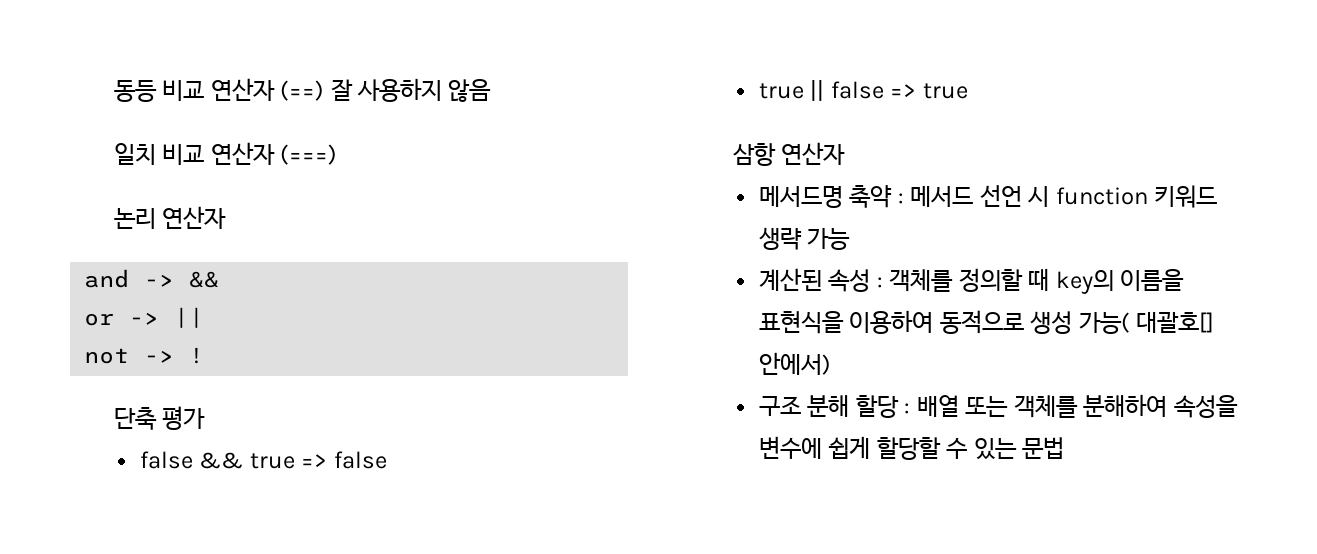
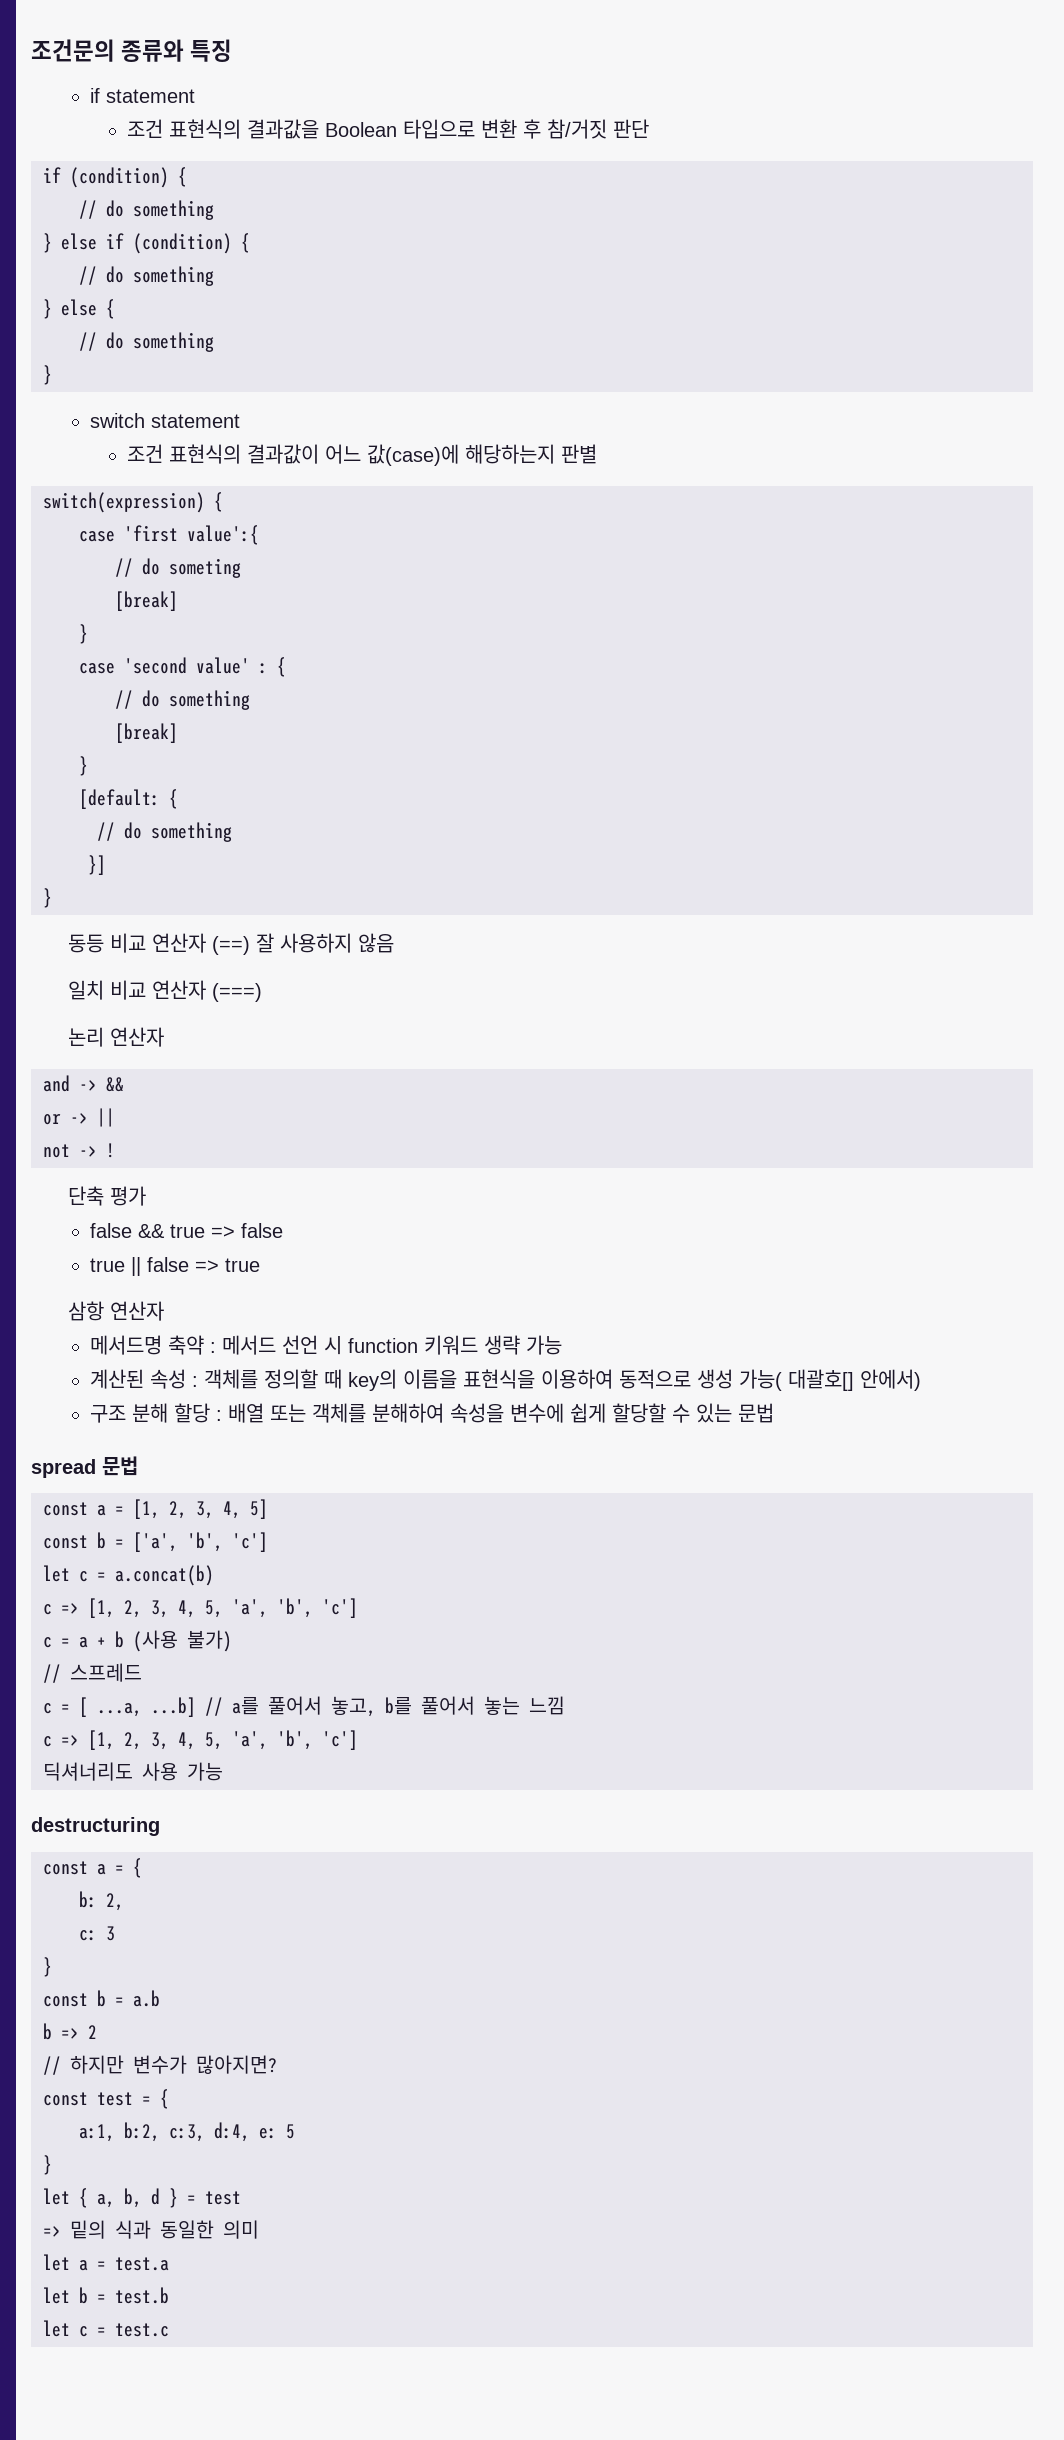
+ 조건문의 종류와 특징
+ if statement
+ 조건 표현식의 결과값을 Boolean 타입으로 변환 후 참/거짓 판단
+ if (condition) {
+ // do something
+ } else if (condition) {
+ // do something
+ } else {
+ // do something
+ }
+ switch statement
+ 조건 표현식의 결과값이 어느 값(case)에 해당하는지 판별
+ switch(expression) {
+ case 'first value':{
+ // do someting
+ [break]
+ }
+ case 'second value' : {
+ // do something
+ [break]
+ }
+ [default: {
+ // do something
+ }]
+ }
+ spread 문법
+ const a = [1, 2, 3, 4, 5]
+ const b = ['a', 'b', 'c']
+ let c = a.concat(b)
+ c => [1, 2, 3, 4, 5, 'a', 'b', 'c']
+ c = a + b (사용 불가)
+ // 스프레드
+ c = [ ...a, ...b] // a를 풀어서 놓고, b를 풀어서 놓는 느낌
+ c => [1, 2, 3, 4, 5, 'a', 'b', 'c']
+ 딕셔너리도 사용 가능
+ destructuring
+ const a = {
+ b: 2,
+ c: 3
+ }
+ const b = a.b
+ b => 2
+ // 하지만 변수가 많아지면?
+ const test = {
+ a:1, b:2, c:3, d:4, e: 5
+ }
+ let { a, b, d } = test
+ => 밑의 식과 동일한 의미
+ let a = test.a
+ let b = test.b
+ let c = test.c

